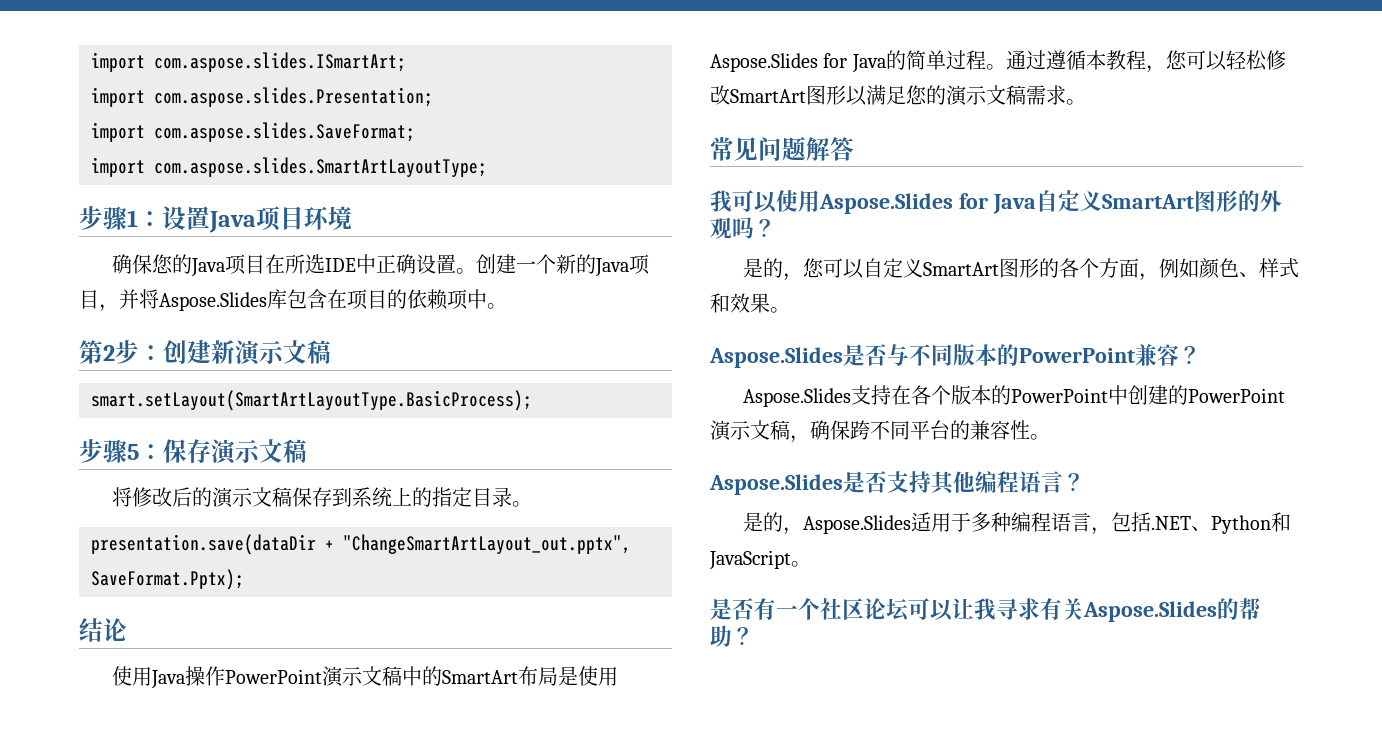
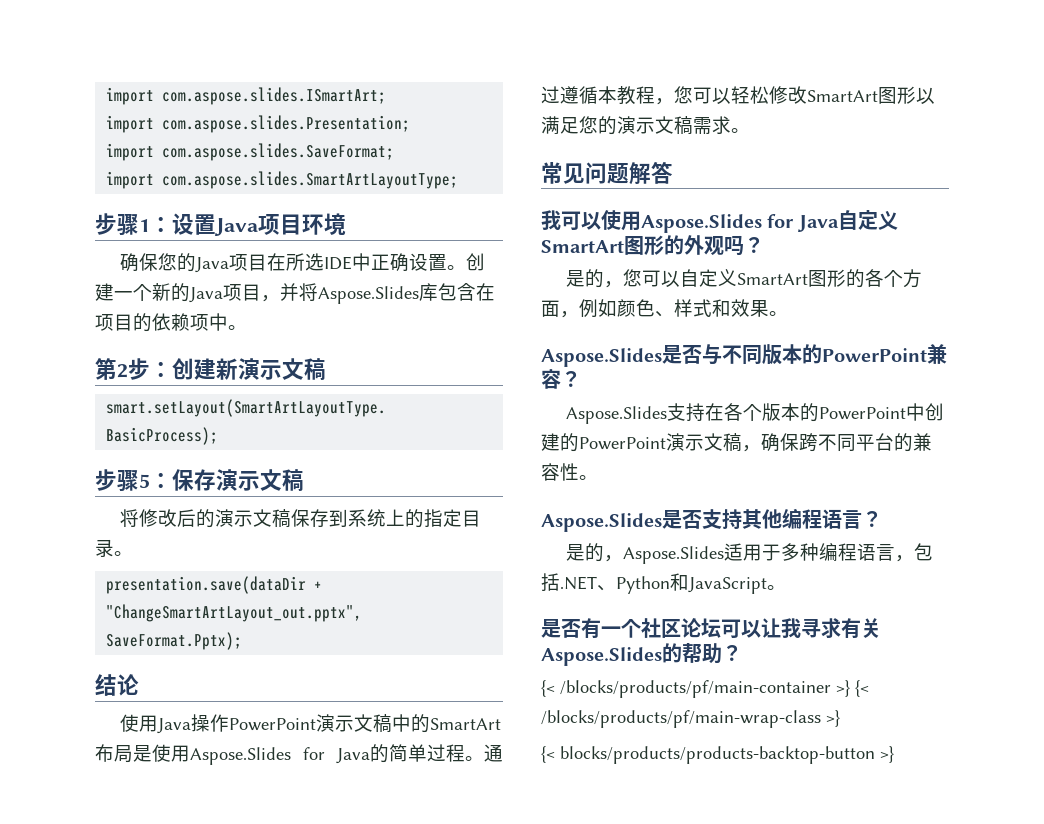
+ {< /blocks/products/pf/main-container >} {< /blocks/products/pf/main-wrap-class >}
+ {< blocks/products/products-backtop-button >}

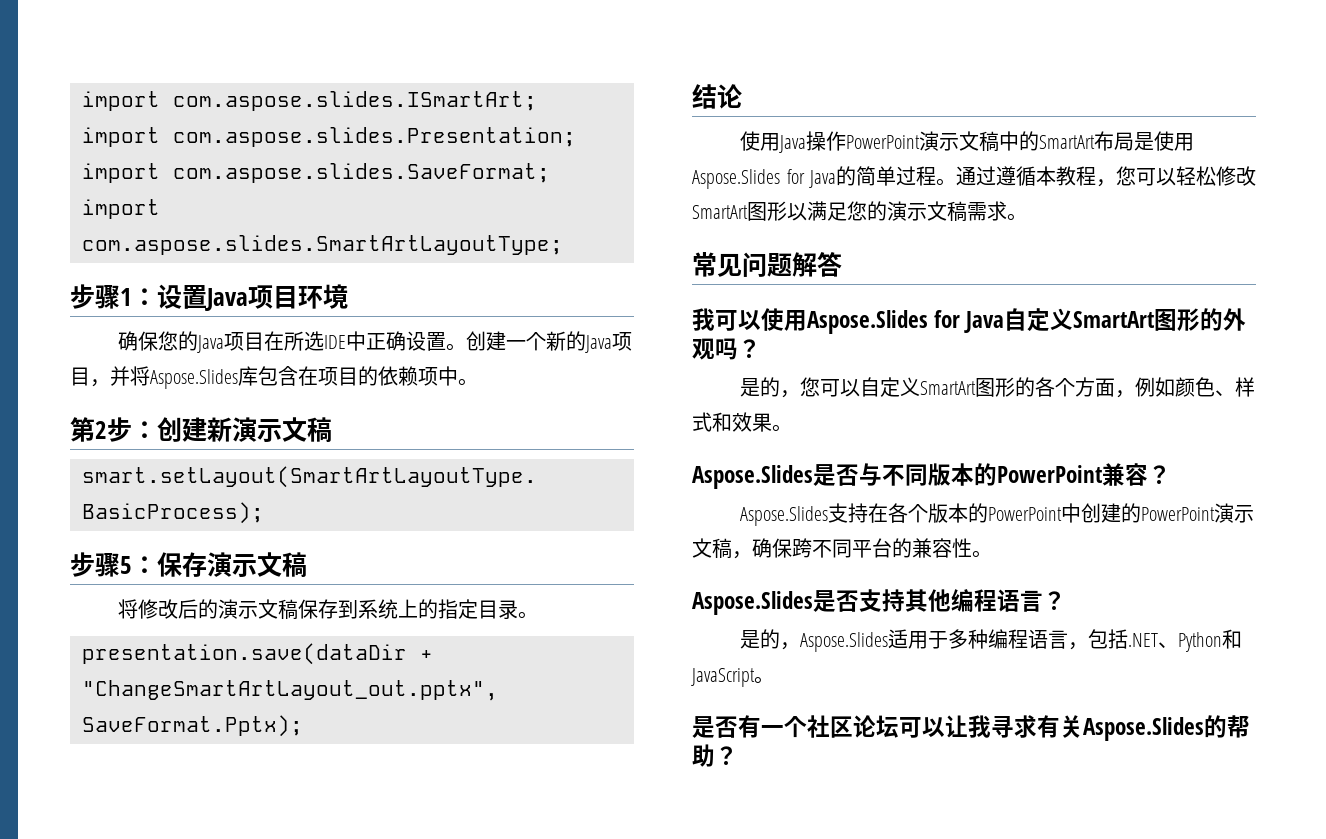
- {< /blocks/products/pf/main-container >} {< /blocks/products/pf/main-wrap-class >}
- {< blocks/products/products-backtop-button >}

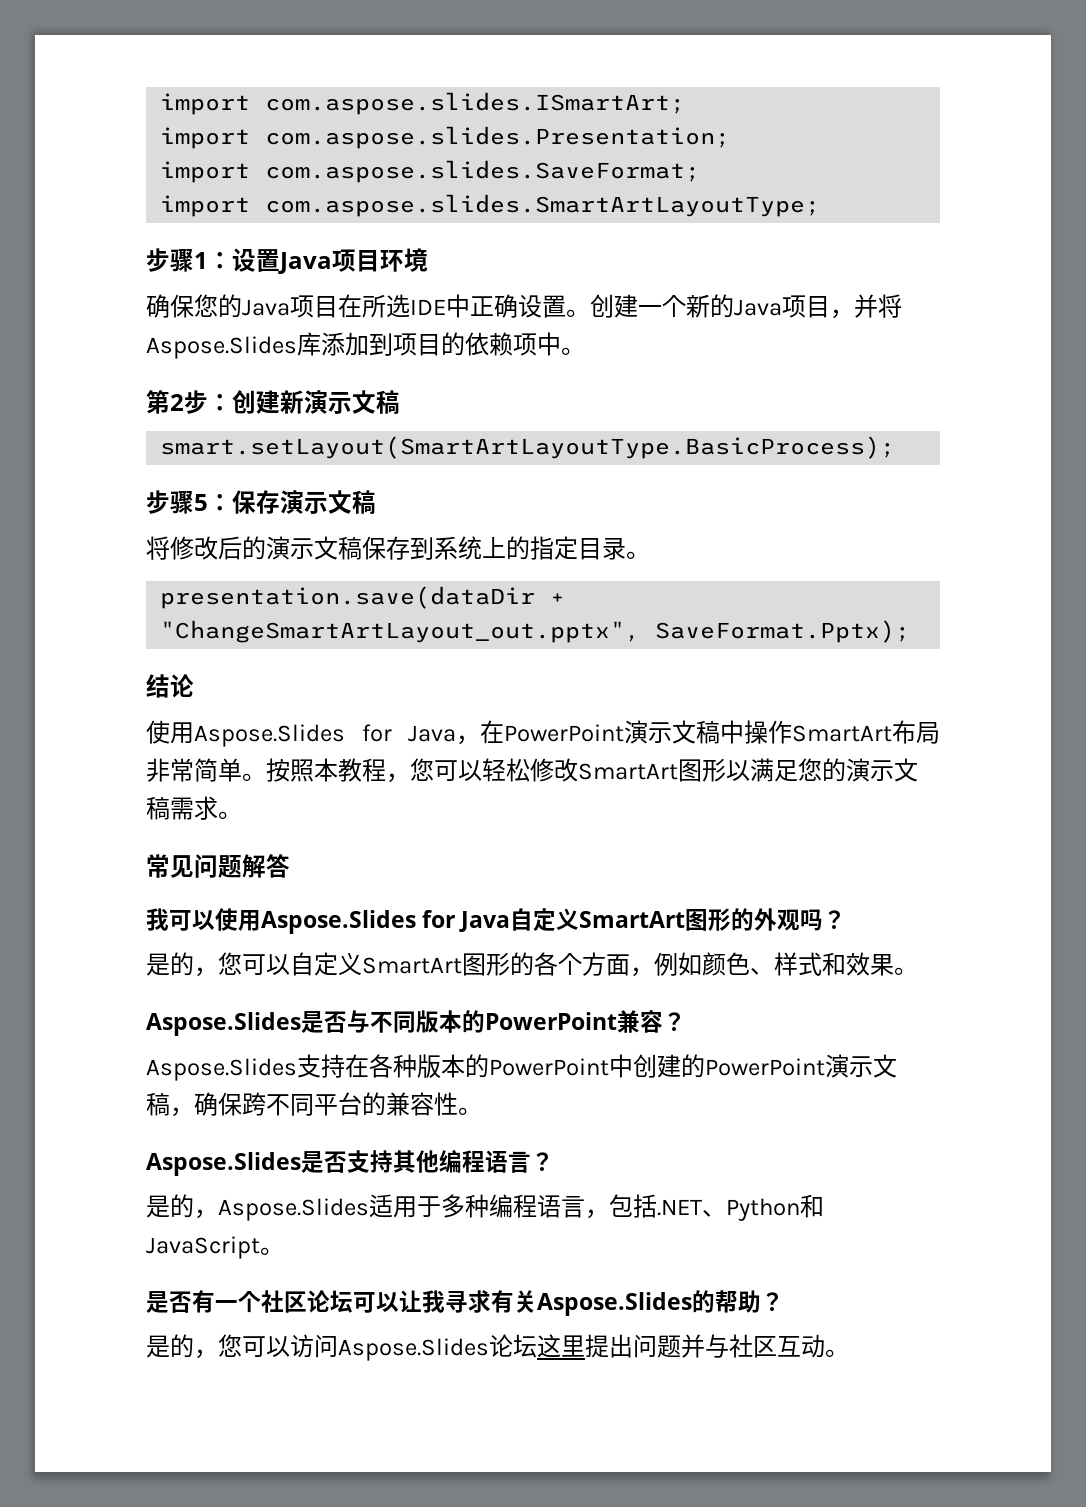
- 创建一个新的Java项目，并将Aspose.Slides库包含在项目的依赖项中。
+ 创建一个新的Java项目，并将Aspose.Slides库添加到项目的依赖项中。
- 使用Java操作PowerPoint演示文稿中的SmartArt布局是使用Aspose.Slides for Java的简单过程。通过遵循本教程，您可以轻松修改SmartArt图形以满足您的演示文稿需求。
+ 使用Aspose.Slides for Java，在PowerPoint演示文稿中操作SmartArt布局非常简单。按照本教程，您可以轻松修改SmartArt图形以满足您的演示文稿需求。
- Aspose.Slides支持在各个版本的PowerPoint中创建的PowerPoint演示文稿，确保跨不同平台的兼容性。
+ Aspose.Slides支持在各种版本的PowerPoint中创建的PowerPoint演示文稿，确保跨不同平台的兼容性。
+ 是的，您可以访问Aspose.Slides论坛这里提出问题并与社区互动。

